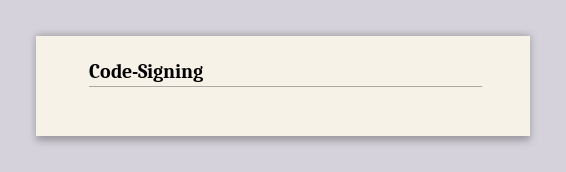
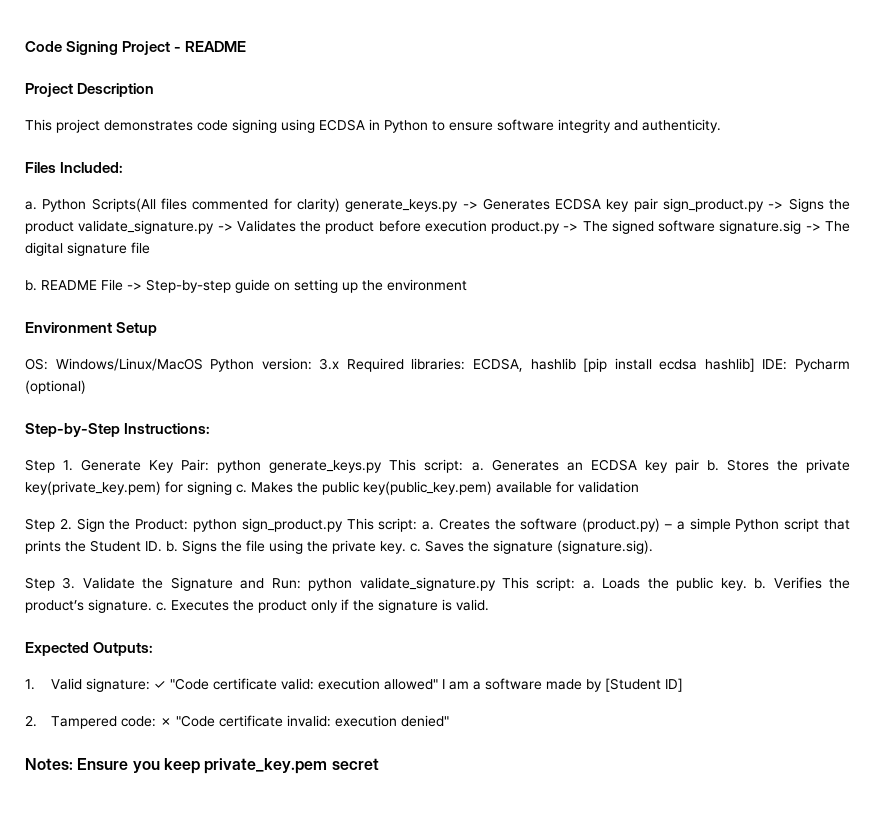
- Code-Signing
+ Code Signing Project - README
+ Project Description
+ This project demonstrates code signing using ECDSA in Python to ensure software integrity and authenticity.
+ Files Included:
+ a. Python Scripts(All files commented for clarity) generate_keys.py -> Generates ECDSA key pair sign_product.py -> Signs the product validate_signature.py -> Validates the product before execution product.py -> The signed software signature.sig -> The digital signature file
+ b. README File -> Step-by-step guide on setting up the environment
+ Environment Setup
+ OS: Windows/Linux/MacOS Python version: 3.x Required libraries: ECDSA, hashlib [pip install ecdsa hashlib] IDE: Pycharm (optional)
+ Step-by-Step Instructions:
+ Step 1. Generate Key Pair: python generate_keys.py This script: a. Generates an ECDSA key pair b. Stores the private key(private_key.pem) for signing c. Makes the public key(public_key.pem) available for validation
+ Step 2. Sign the Product: python sign_product.py This script: a. Creates the software (product.py) – a simple Python script that prints the Student ID. b. Signs the file using the private key. c. Saves the signature (signature.sig).
+ Step 3. Validate the Signature and Run: python validate_signature.py This script: a. Loads the public key. b. Verifies the product’s signature. c. Executes the product only if the signature is valid.
+ Expected Outputs:
+ 1. Valid signature: ✓ "Code certificate valid: execution allowed" I am a software made by [Student ID]
+ 2. Tampered code: ✗ "Code certificate invalid: execution denied"
+ Notes: Ensure you keep private_key.pem secret

